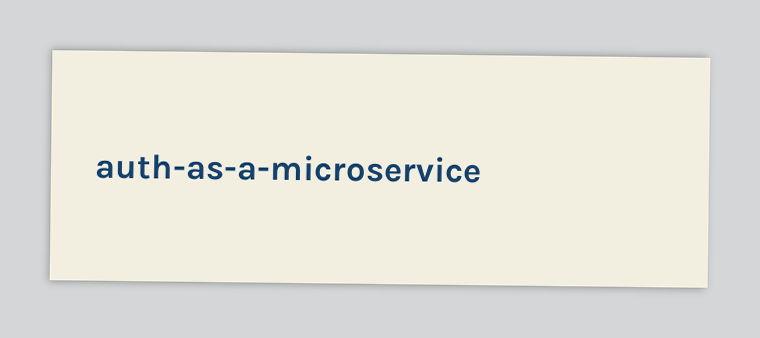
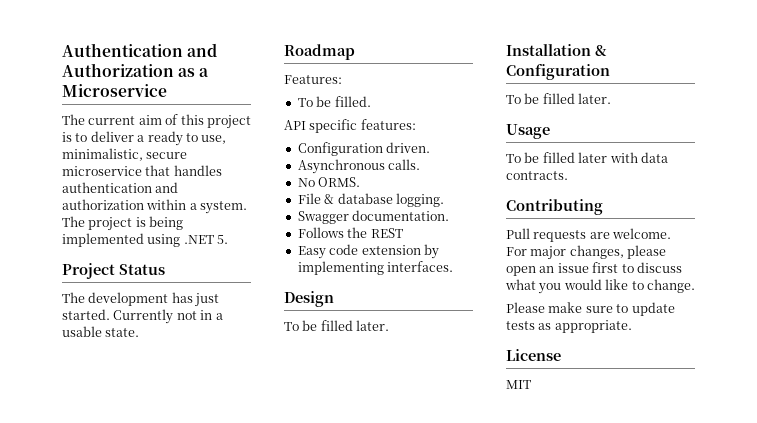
- auth-as-a-microservice
+ Authentication and Authorization as a Microservice
+ The current aim of this project is to deliver a ready to use, minimalistic, secure microservice that handles authentication and authorization within a system. The project is being implemented using .NET 5.
+ Project Status
+ The development has just started. Currently not in a usable state.
+ Roadmap
+ Features:
+ To be filled.
+ API specific features:
+ Configuration driven.
+ Asynchronous calls.
+ No ORMS.
+ File & database logging.
+ Swagger documentation.
+ Follows the REST
+ Easy code extension by implementing interfaces.
+ Design
+ To be filled later.
+ Installation & Configuration
+ To be filled later.
+ Usage
+ To be filled later with data contracts.
+ Contributing
+ Pull requests are welcome. For major changes, please open an issue first to discuss what you would like to change.
+ Please make sure to update tests as appropriate.
+ License
+ MIT

